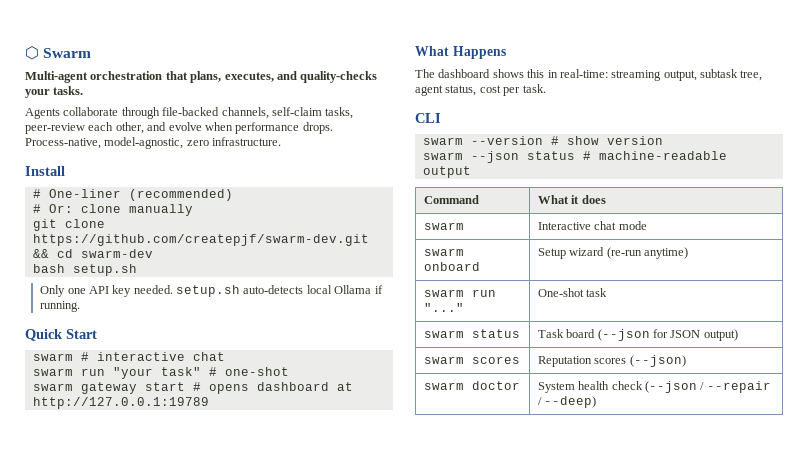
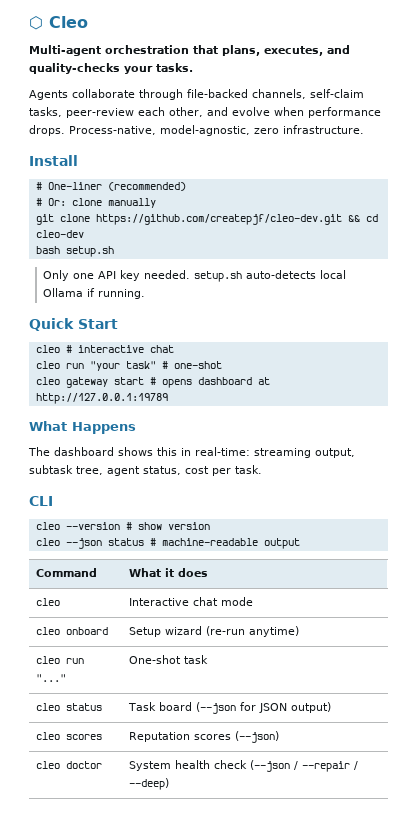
- ⬡ Swarm
+ ⬡ Cleo
- git clone https://github.com/createpjf/swarm-dev.git && cd swarm-dev
+ git clone https://github.com/createpjf/cleo-dev.git && cd cleo-dev
- swarm # interactive chat
+ cleo # interactive chat
- swarm run "your task" # one-shot
+ cleo run "your task" # one-shot
- swarm gateway start # opens dashboard at http://127.0.0.1:19789
+ cleo gateway start # opens dashboard at http://127.0.0.1:19789
- swarm --version # show version
+ cleo --version # show version
- swarm --json status # machine-readable output
+ cleo --json status # machine-readable output
- swarm | Interactive chat mode
+ cleo | Interactive chat mode
- swarm onboard | Setup wizard (re-run anytime)
+ cleo onboard | Setup wizard (re-run anytime)
- swarm run "..." | One-shot task
+ cleo run "..." | One-shot task
- swarm status | Task board (--json for JSON output)
+ cleo status | Task board (--json for JSON output)
- swarm scores | Reputation scores (--json)
+ cleo scores | Reputation scores (--json)
- swarm doctor | System health check (--json / --repair / --deep)
+ cleo doctor | System health check (--json / --repair / --deep)

